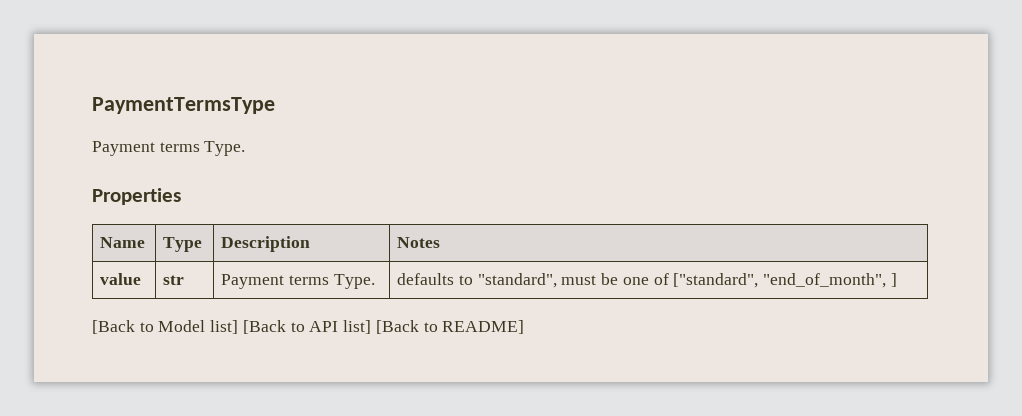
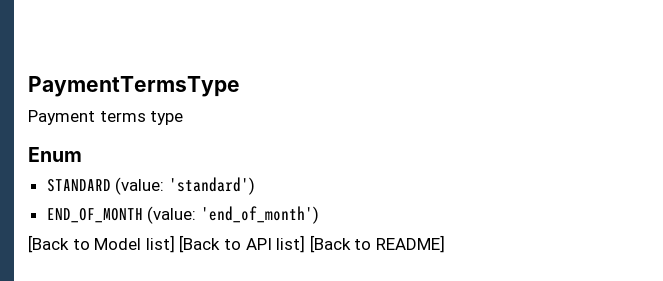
  PaymentTermsType
- Payment terms Type.
- Properties
- Name | Type | Description | Notes
- value | str | Payment terms Type. | defaults to "standard", must be one of ["standard", "end_of_month", ]
+ Payment terms type
+ Enum
+ STANDARD (value: 'standard')
+ END_OF_MONTH (value: 'end_of_month')

